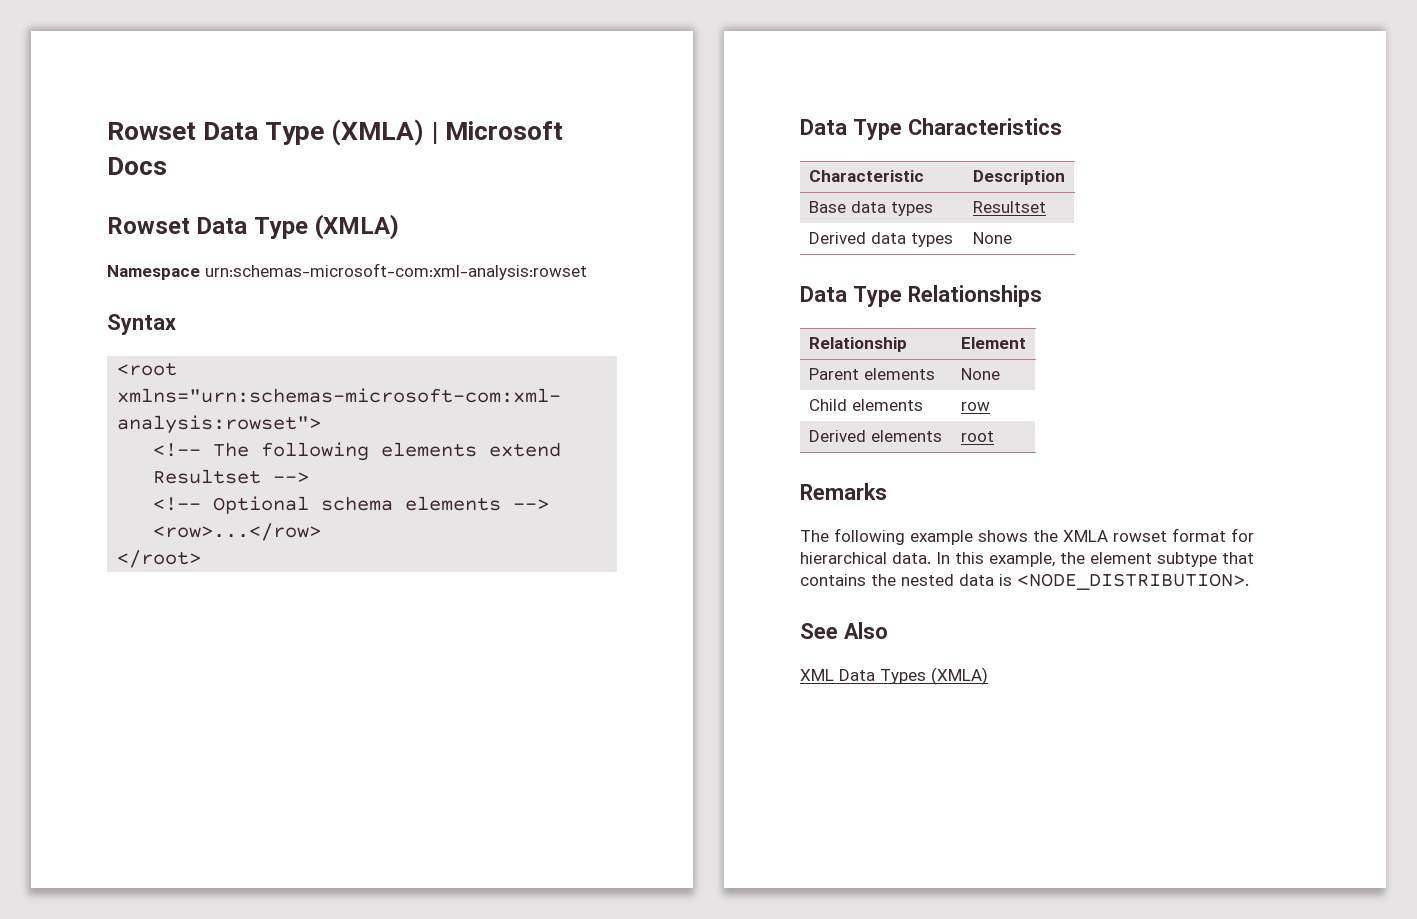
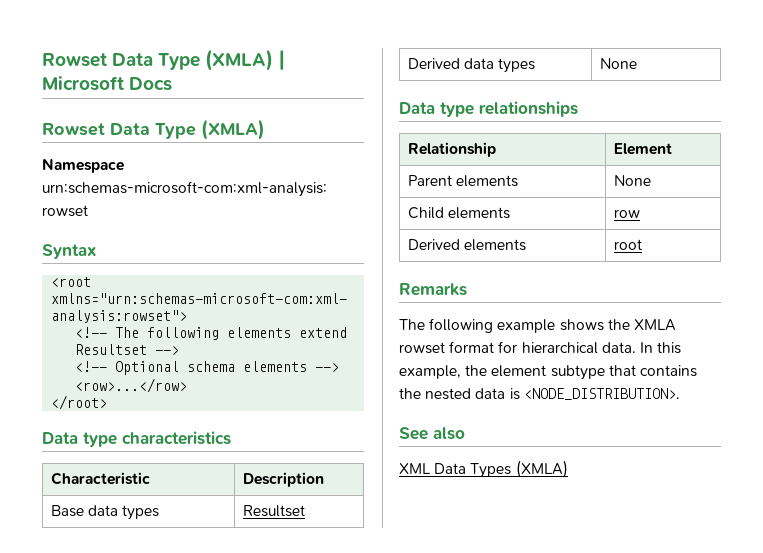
- Data Type Characteristics
+ Data type characteristics
- Data Type Relationships
+ Data type relationships
- See Also
+ See also

